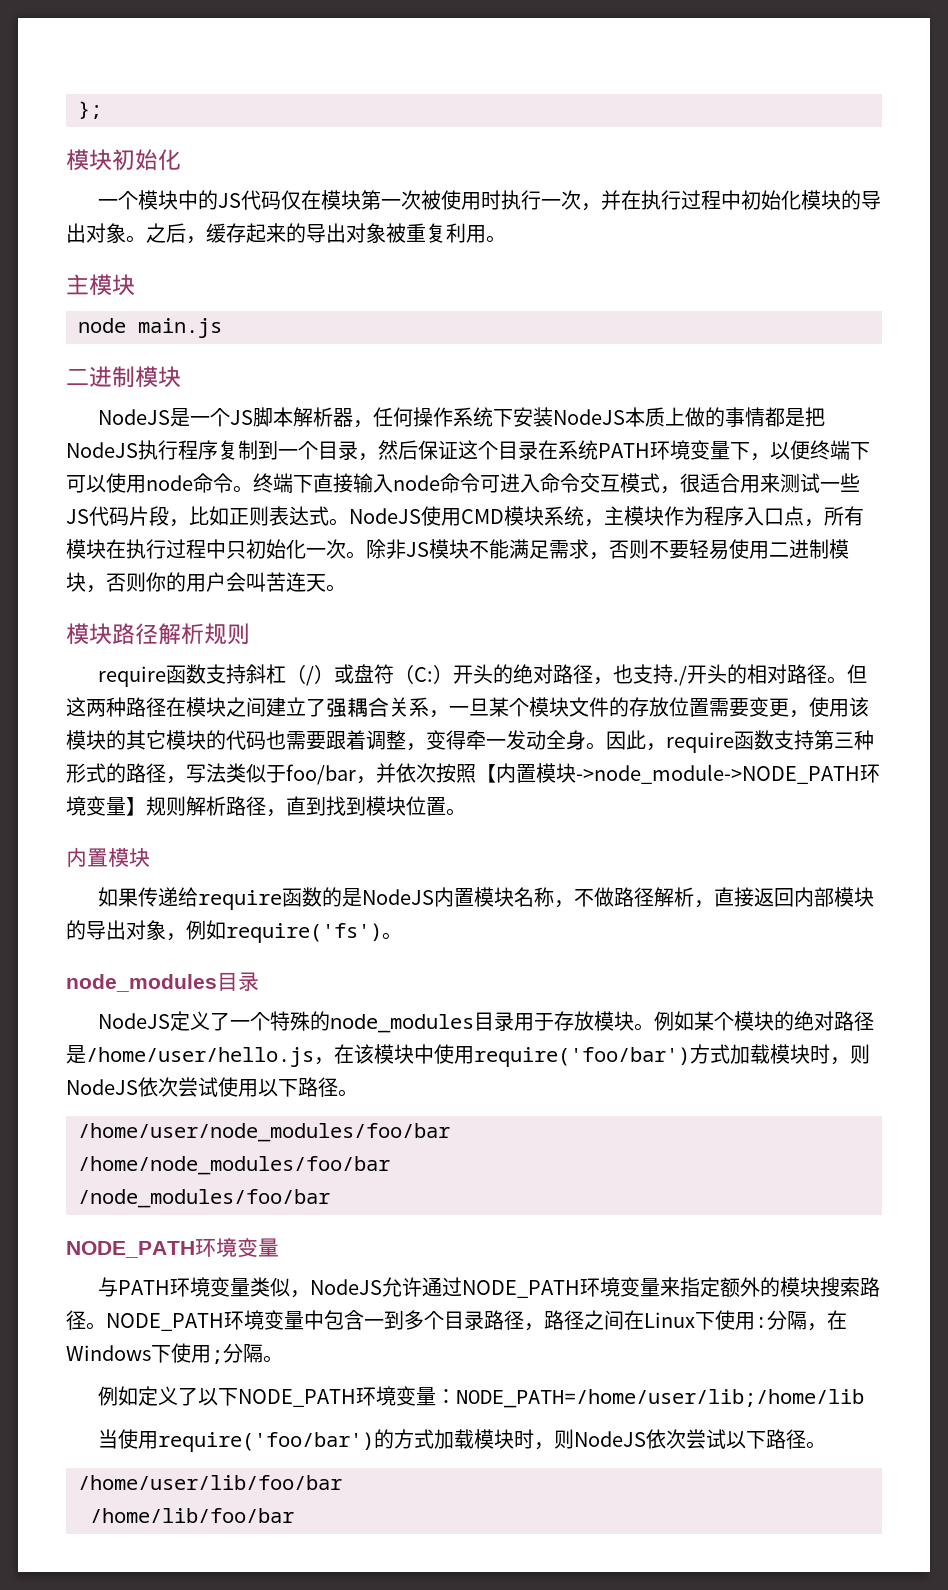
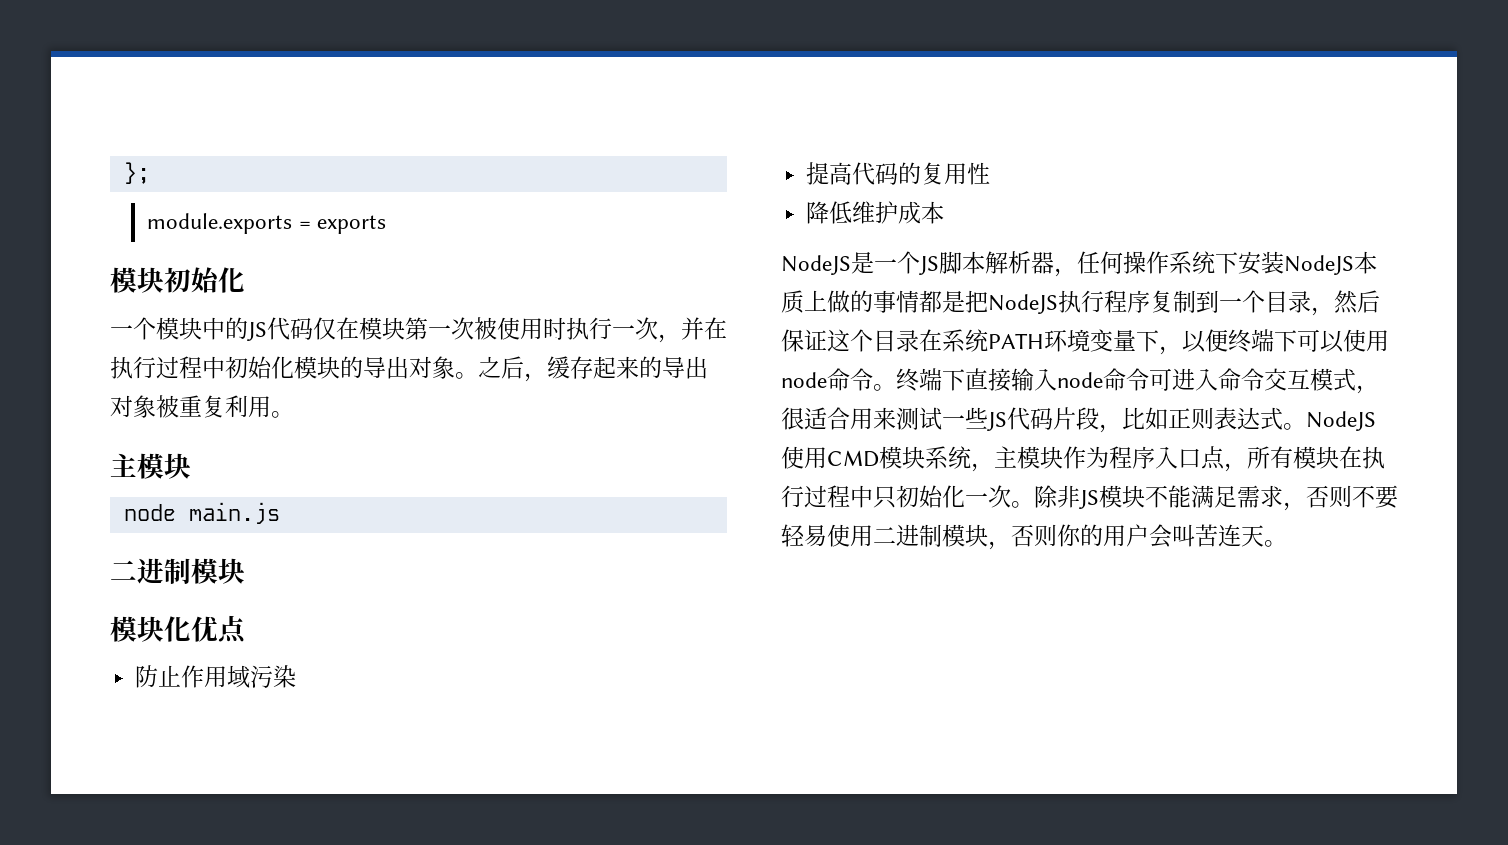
+ module.exports = exports
+ 模块化优点
+ 防止作用域污染
+ 提高代码的复用性
+ 降低维护成本
- 模块路径解析规则
- require函数支持斜杠（/）或盘符（C:）开头的绝对路径，也支持./开头的相对路径。但这两种路径在模块之间建立了强耦合关系，一旦某个模块文件的存放位置需要变更，使用该模块的其它模块的代码也需要跟着调整，变得牵一发动全身。因此，require函数支持第三种形式的路径，写法类似于foo/bar，并依次按照【内置模块->node_module->NODE_PATH环境变量】规则解析路径，直到找到模块位置。
- 内置模块
- 如果传递给require函数的是NodeJS内置模块名称，不做路径解析，直接返回内部模块的导出对象，例如require('fs')。
- node_modules目录
- NodeJS定义了一个特殊的node_modules目录用于存放模块。例如某个模块的绝对路径是/home/user/hello.js，在该模块中使用require('foo/bar')方式加载模块时，则NodeJS依次尝试使用以下路径。
- /home/user/node_modules/foo/bar
- /home/node_modules/foo/bar
- /node_modules/foo/bar
- NODE_PATH环境变量
- 与PATH环境变量类似，NodeJS允许通过NODE_PATH环境变量来指定额外的模块搜索路径。NODE_PATH环境变量中包含一到多个目录路径，路径之间在Linux下使用:分隔，在Windows下使用;分隔。
- 例如定义了以下NODE_PATH环境变量：NODE_PATH=/home/user/lib;/home/lib
- 当使用require('foo/bar')的方式加载模块时，则NodeJS依次尝试以下路径。
- /home/user/lib/foo/bar
- /home/lib/foo/bar

